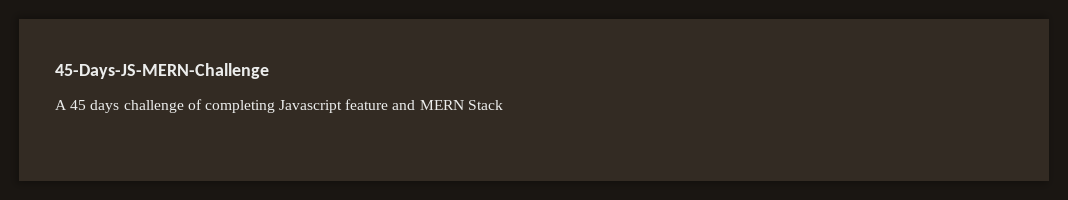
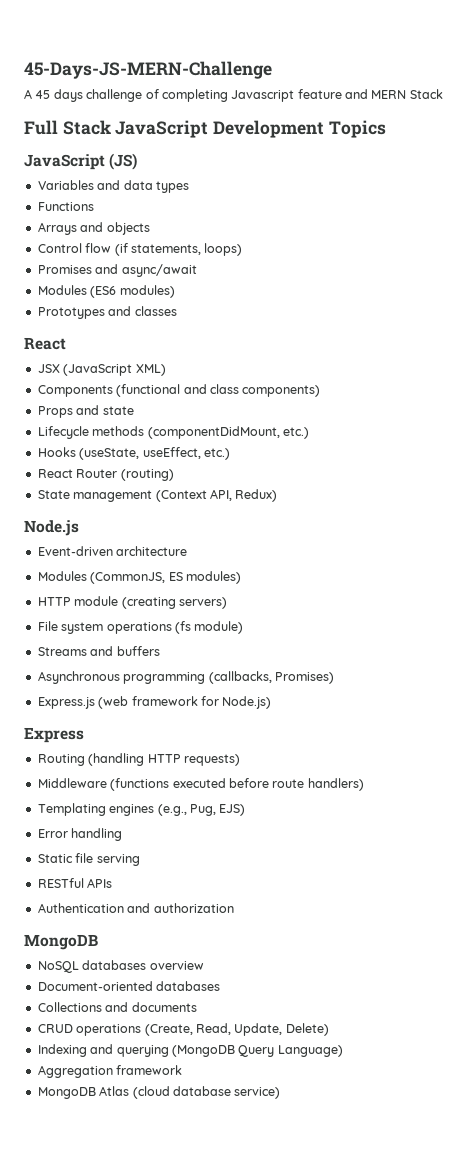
+ Full Stack JavaScript Development Topics
+ JavaScript (JS)
+ Variables and data types
+ Functions
+ Arrays and objects
+ Control flow (if statements, loops)
+ Promises and async/await
+ Modules (ES6 modules)
+ Prototypes and classes
+ React
+ JSX (JavaScript XML)
+ Components (functional and class components)
+ Props and state
+ Lifecycle methods (componentDidMount, etc.)
+ Hooks (useState, useEffect, etc.)
+ React Router (routing)
+ State management (Context API, Redux)
+ Node.js
+ Event-driven architecture
+ Modules (CommonJS, ES modules)
+ HTTP module (creating servers)
+ File system operations (fs module)
+ Streams and buffers
+ Asynchronous programming (callbacks, Promises)
+ Express.js (web framework for Node.js)
+ Express
+ Routing (handling HTTP requests)
+ Middleware (functions executed before route handlers)
+ Templating engines (e.g., Pug, EJS)
+ Error handling
+ Static file serving
+ RESTful APIs
+ Authentication and authorization
+ MongoDB
+ NoSQL databases overview
+ Document-oriented databases
+ Collections and documents
+ CRUD operations (Create, Read, Update, Delete)
+ Indexing and querying (MongoDB Query Language)
+ Aggregation framework
+ MongoDB Atlas (cloud database service)

